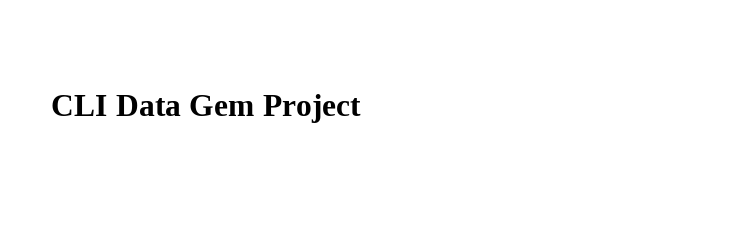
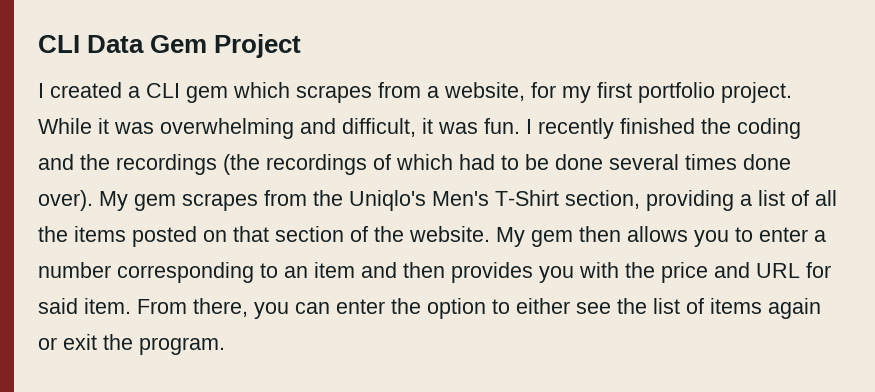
+ I created a CLI gem which scrapes from a website, for my first portfolio project. While it was overwhelming and difficult, it was fun. I recently finished the coding and the recordings (the recordings of which had to be done several times done over). My gem scrapes from the Uniqlo's Men's T-Shirt section, providing a list of all the items posted on that section of the website. My gem then allows you to enter a number corresponding to an item and then provides you with the price and URL for said item. From there, you can enter the option to either see the list of items again or exit the program.

